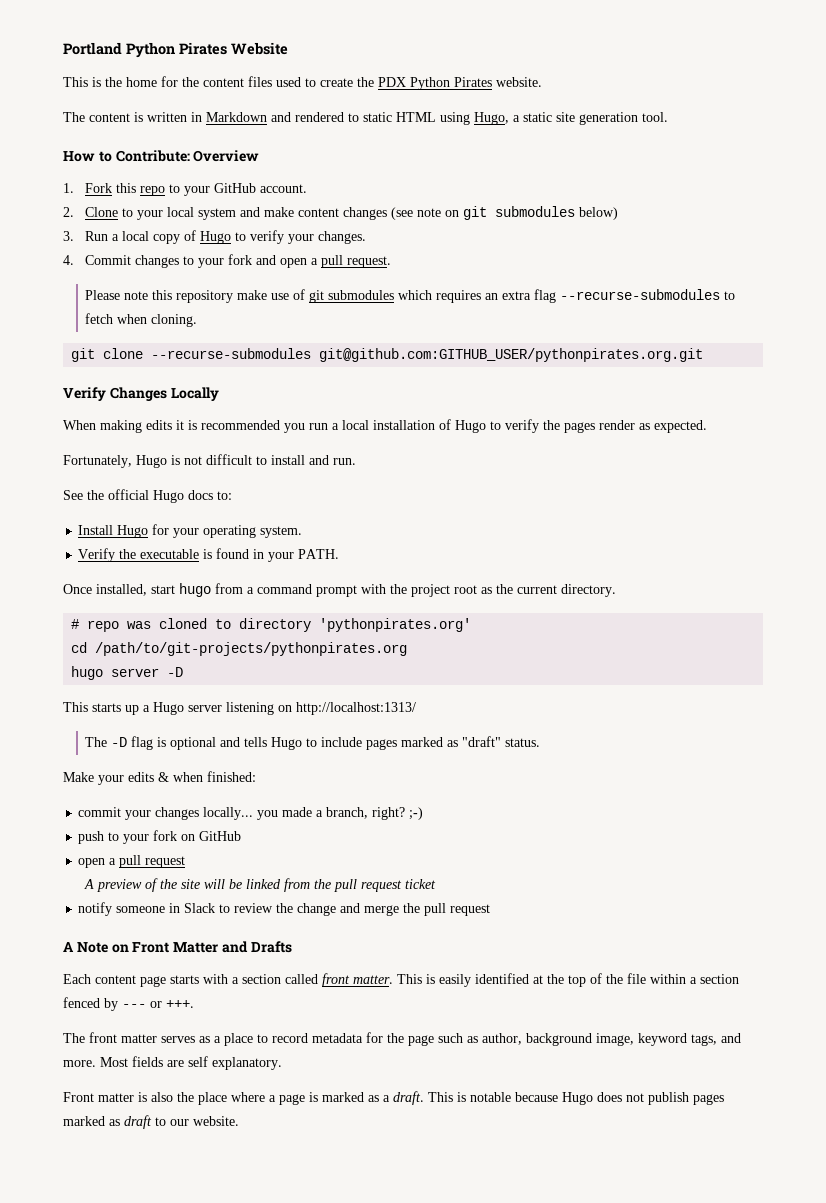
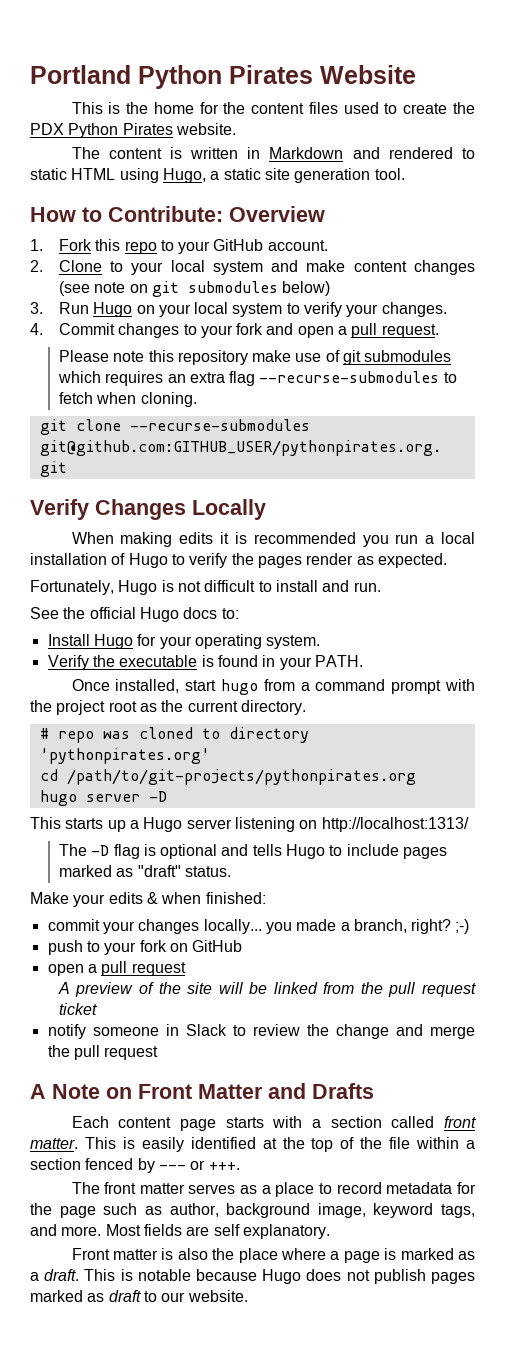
- 3. Run a local copy of Hugo to verify your changes.
+ 3. Run Hugo on your local system to verify your changes.

